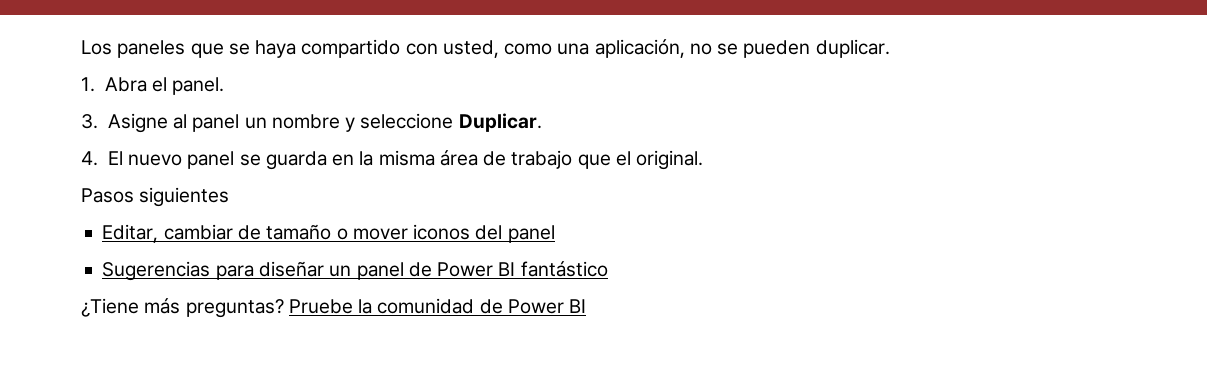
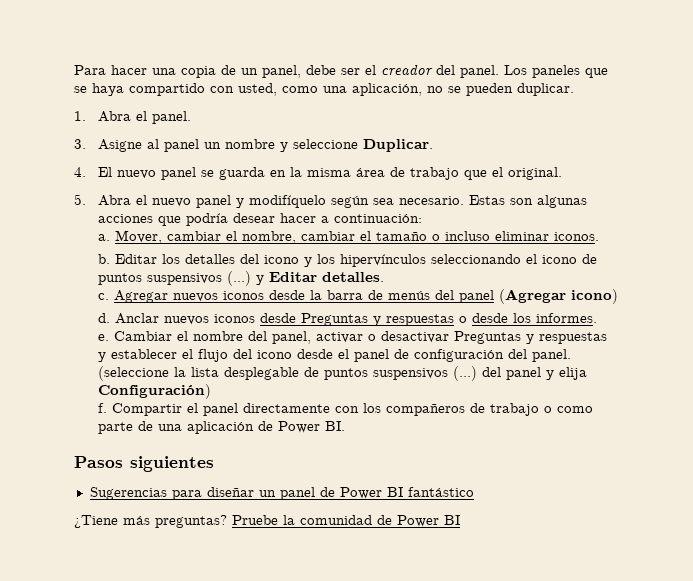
+ Para hacer una copia de un panel, debe ser el creador del panel.
+ 5. Abra el nuevo panel y modifíquelo según sea necesario. Estas son algunas acciones que podría desear hacer a continuación:
+ a. Mover, cambiar el nombre, cambiar el tamaño o incluso eliminar iconos.
+ b. Editar los detalles del icono y los hipervínculos seleccionando el icono de puntos suspensivos (...) y Editar detalles.
+ c. Agregar nuevos iconos desde la barra de menús del panel (Agregar icono)
+ d. Anclar nuevos iconos desde Preguntas y respuestas o desde los informes.
+ e. Cambiar el nombre del panel, activar o desactivar Preguntas y respuestas y establecer el flujo del icono desde el panel de configuración del panel. (seleccione la lista desplegable de puntos suspensivos (...) del panel y elija Configuración)
+ f. Compartir el panel directamente con los compañeros de trabajo o como parte de una aplicación de Power BI.
  Pasos siguientes
- Editar, cambiar de tamaño o mover iconos del panel

